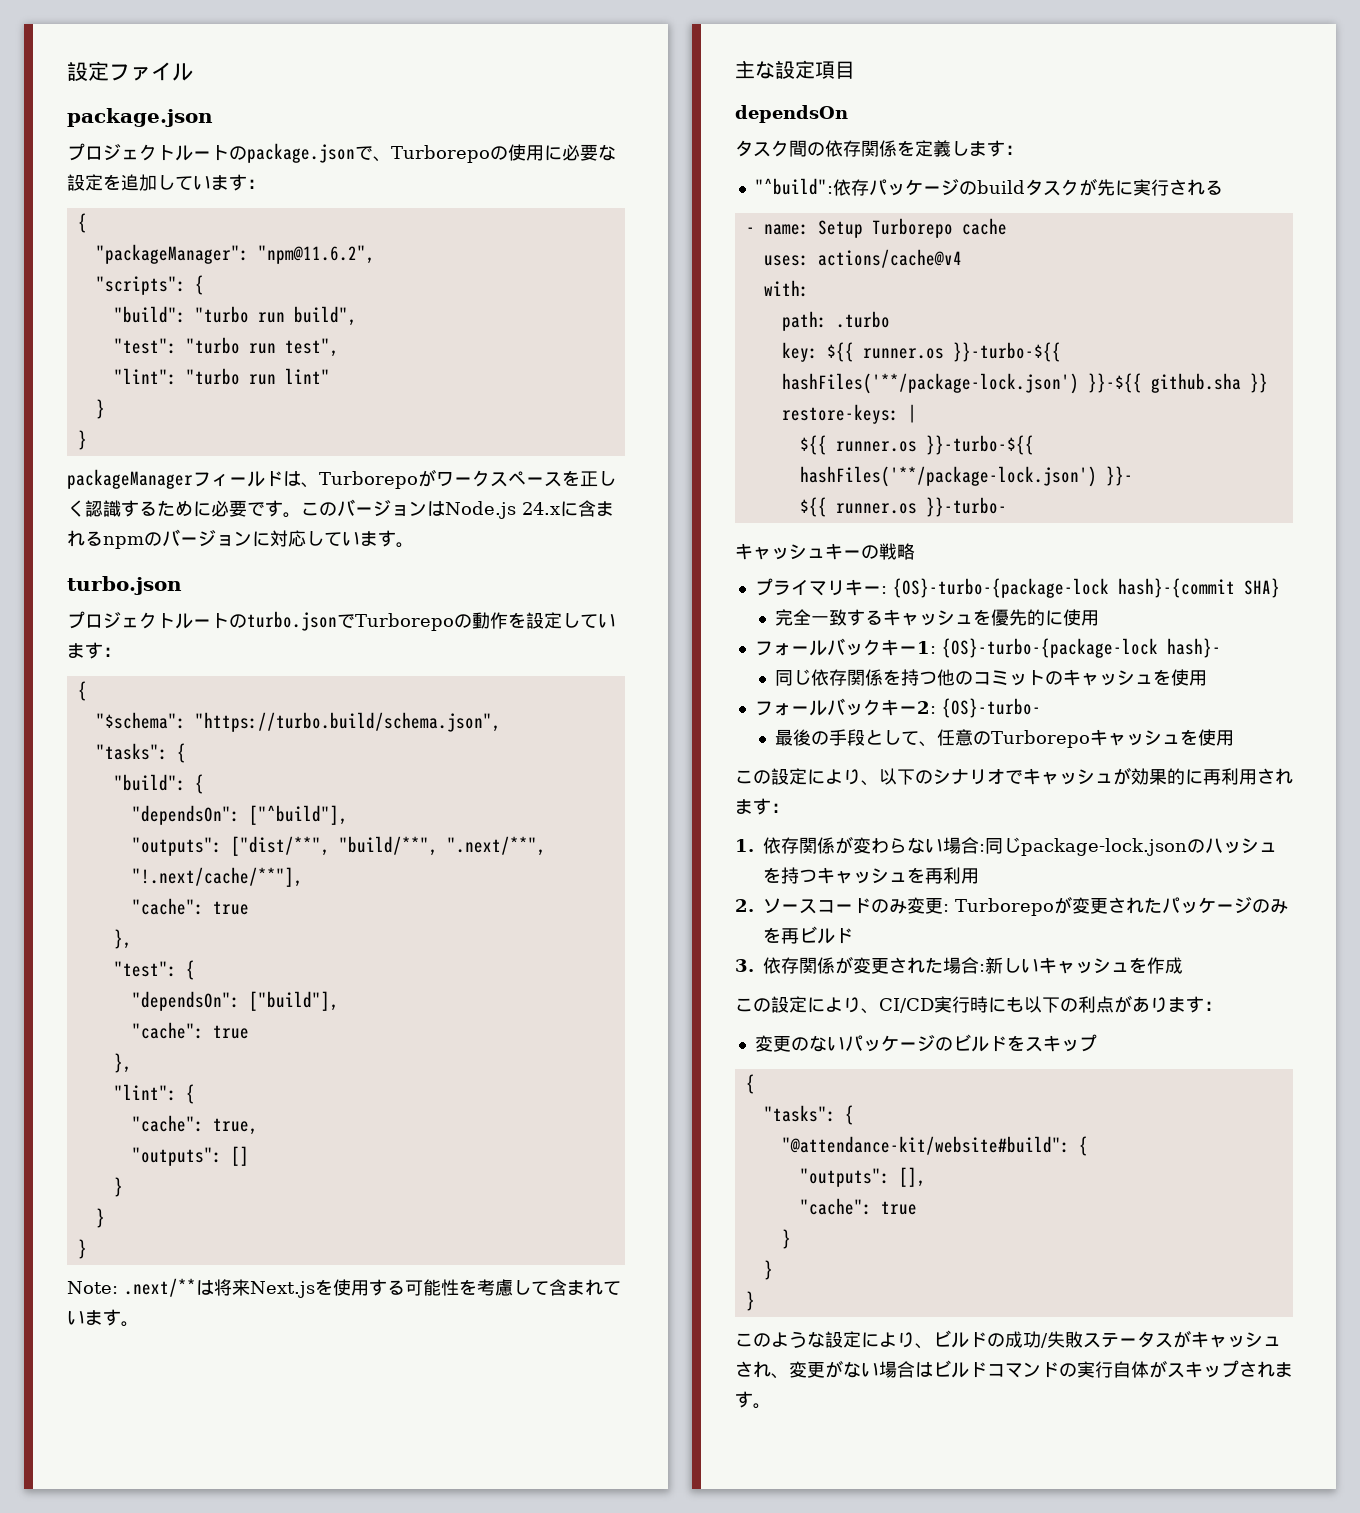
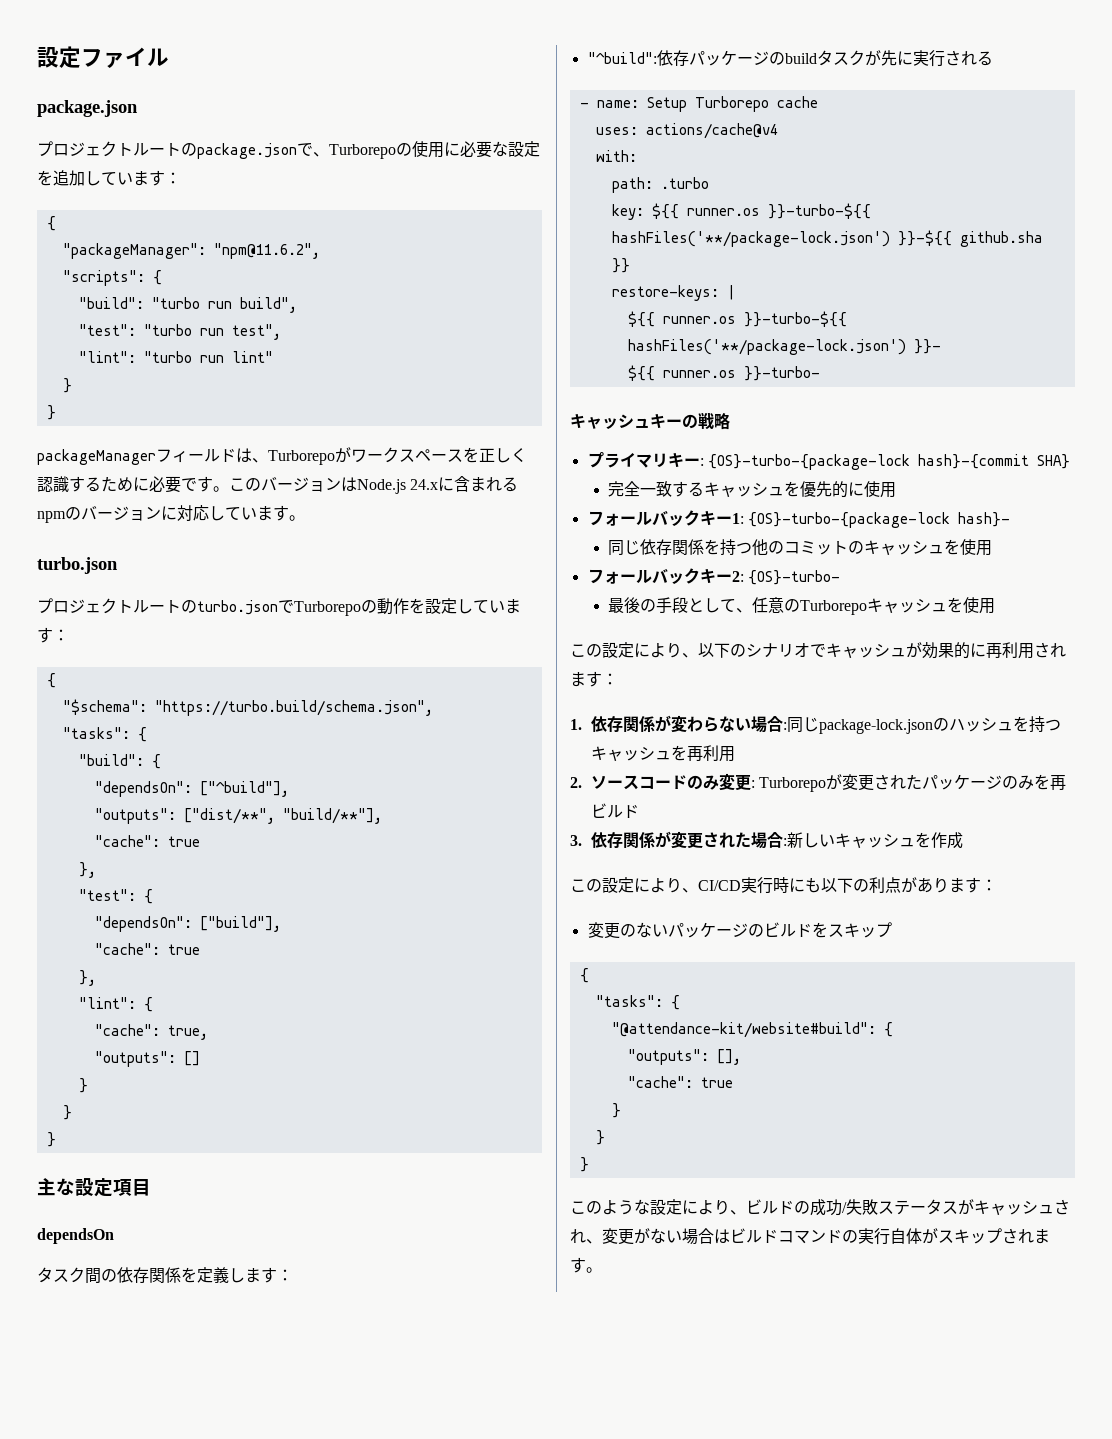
- "outputs": ["dist/**", "build/**", ".next/**", "!.next/cache/**"],
+ "outputs": ["dist/**", "build/**"],
- Note: .next/**は将来Next.jsを使用する可能性を考慮して含まれています。

